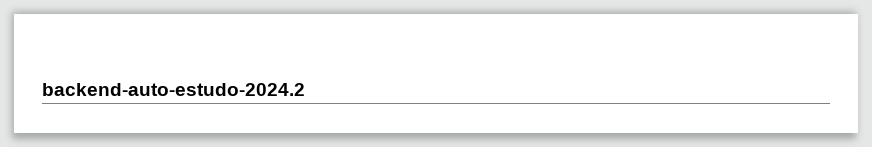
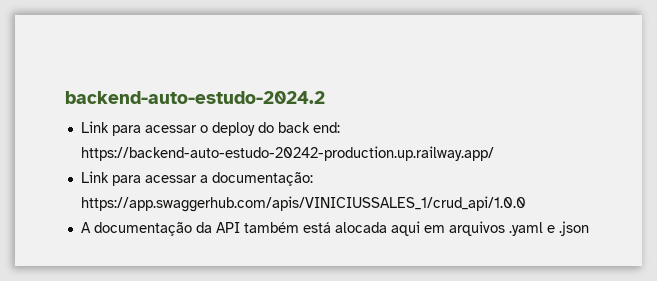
+ Link para acessar o deploy do back end: https://backend-auto-estudo-20242-production.up.railway.app/
+ Link para acessar a documentação: https://app.swaggerhub.com/apis/VINICIUSSALES_1/crud_api/1.0.0
+ A documentação da API também está alocada aqui em arquivos .yaml e .json

